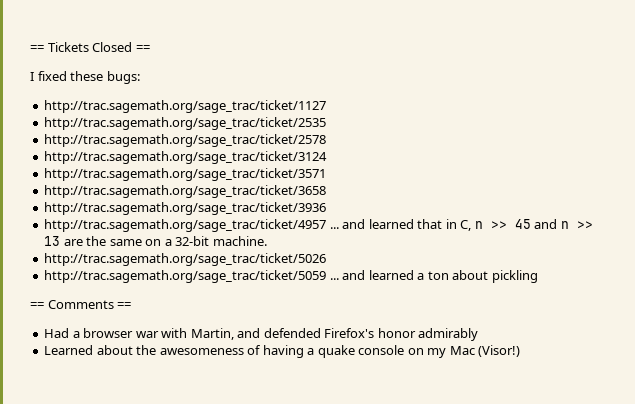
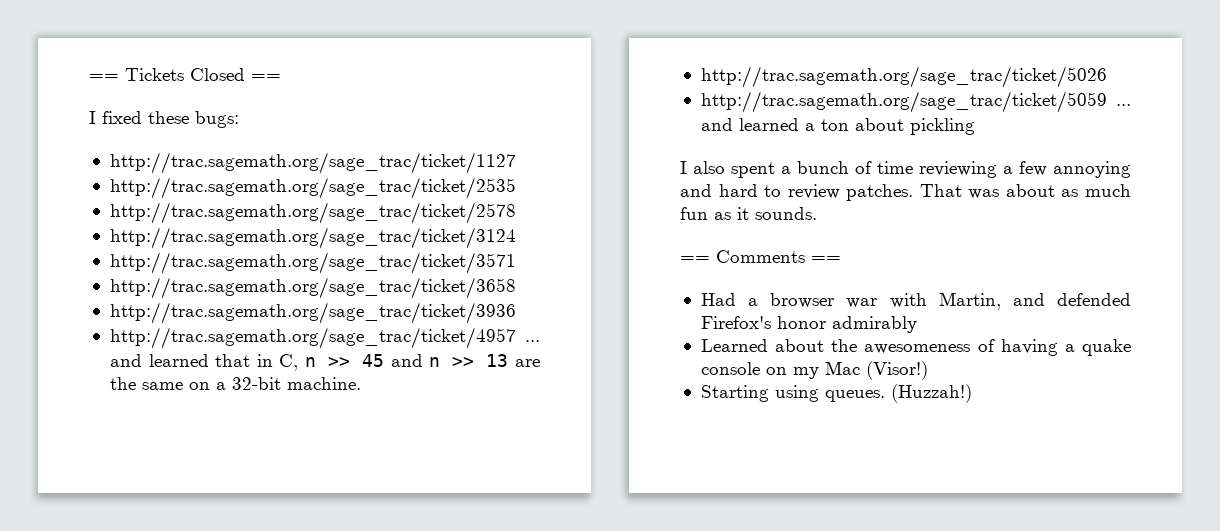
+ I also spent a bunch of time reviewing a few annoying and hard to review patches. That was about as much fun as it sounds.
+ Starting using queues. (Huzzah!)

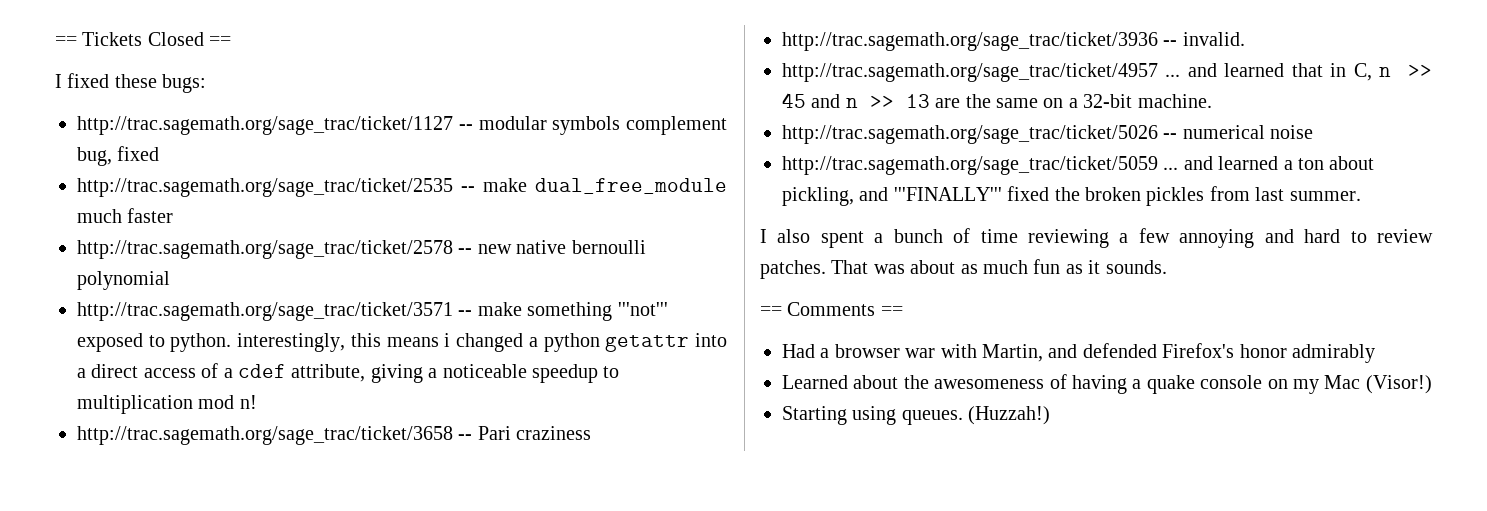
- http://trac.sagemath.org/sage_trac/ticket/1127
- http://trac.sagemath.org/sage_trac/ticket/2535
- http://trac.sagemath.org/sage_trac/ticket/2578
- http://trac.sagemath.org/sage_trac/ticket/3124
- http://trac.sagemath.org/sage_trac/ticket/3571
- http://trac.sagemath.org/sage_trac/ticket/3658
+ http://trac.sagemath.org/sage_trac/ticket/1127 -- modular symbols complement bug, fixed
+ http://trac.sagemath.org/sage_trac/ticket/2535 -- make dual_free_module much faster
+ http://trac.sagemath.org/sage_trac/ticket/2578 -- new native bernoulli polynomial
+ http://trac.sagemath.org/sage_trac/ticket/3571 -- make something '''not''' exposed to python. interestingly, this means i changed a python getattr into a direct access of a cdef attribute, giving a noticeable speedup to multiplication mod n!
+ http://trac.sagemath.org/sage_trac/ticket/3658 -- Pari craziness
- http://trac.sagemath.org/sage_trac/ticket/3936
+ http://trac.sagemath.org/sage_trac/ticket/3936 -- invalid.
- http://trac.sagemath.org/sage_trac/ticket/5026
+ http://trac.sagemath.org/sage_trac/ticket/5026 -- numerical noise
- http://trac.sagemath.org/sage_trac/ticket/5059 ... and learned a ton about pickling
+ http://trac.sagemath.org/sage_trac/ticket/5059 ... and learned a ton about pickling, and '''FINALLY''' fixed the broken pickles from last summer.

